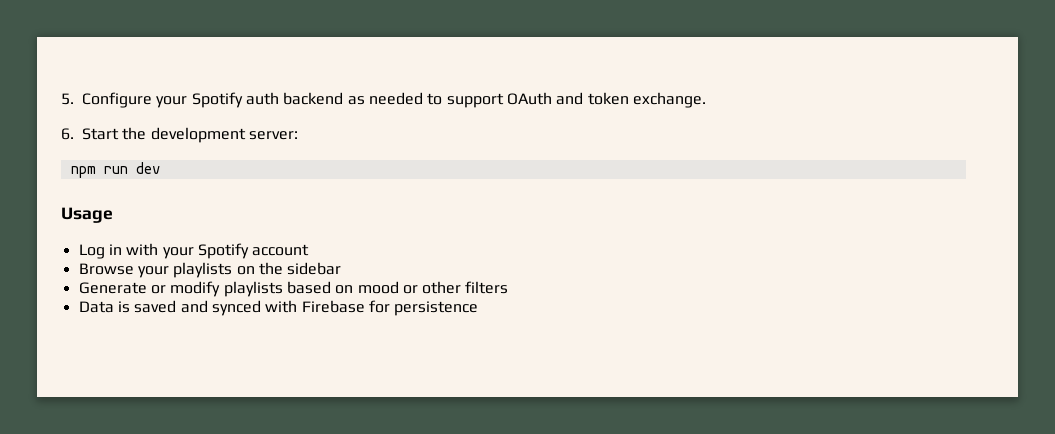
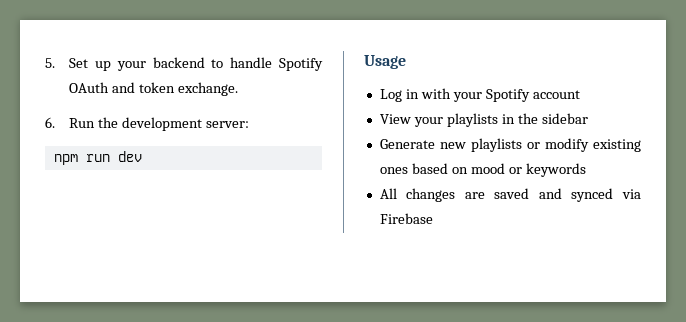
- 5. Configure your Spotify auth backend as needed to support OAuth and token exchange.
+ 5. Set up your backend to handle Spotify OAuth and token exchange.
- 6. Start the development server:
+ 6. Run the development server:
- Browse your playlists on the sidebar
+ View your playlists in the sidebar
- Generate or modify playlists based on mood or other filters
- Data is saved and synced with Firebase for persistence
+ Generate new playlists or modify existing ones based on mood or keywords
+ All changes are saved and synced via Firebase

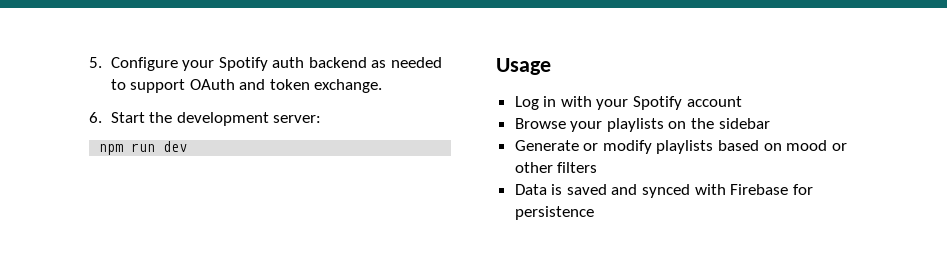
- 5. Set up your backend to handle Spotify OAuth and token exchange.
+ 5. Configure your Spotify auth backend as needed to support OAuth and token exchange.
- 6. Run the development server:
+ 6. Start the development server:
- View your playlists in the sidebar
+ Browse your playlists on the sidebar
- Generate new playlists or modify existing ones based on mood or keywords
- All changes are saved and synced via Firebase
+ Generate or modify playlists based on mood or other filters
+ Data is saved and synced with Firebase for persistence

